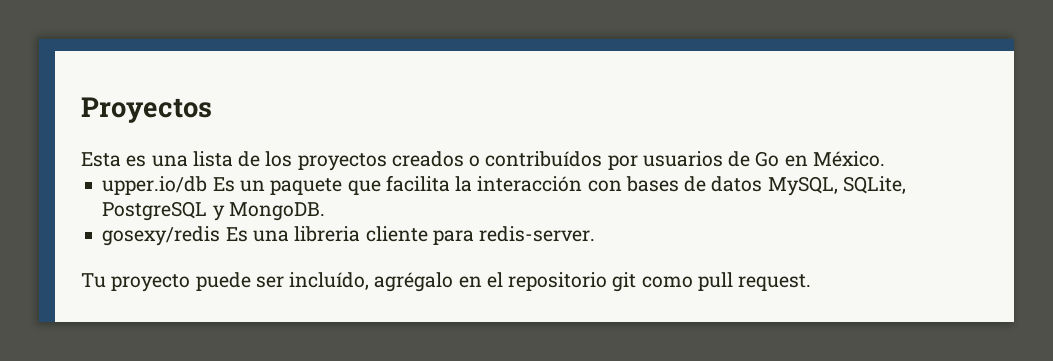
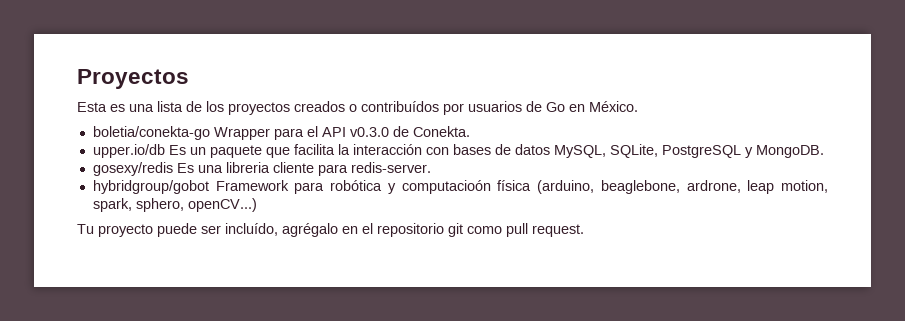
+ boletia/conekta-go Wrapper para el API v0.3.0 de Conekta.
+ hybridgroup/gobot Framework para robótica y computacioón física (arduino, beaglebone, ardrone, leap motion, spark, sphero, openCV...)

